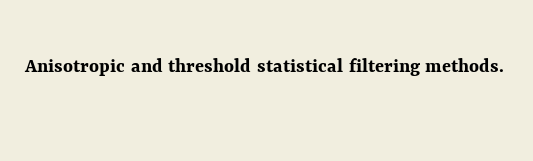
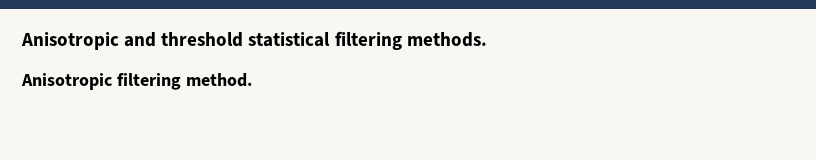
+ Anisotropic filtering method.

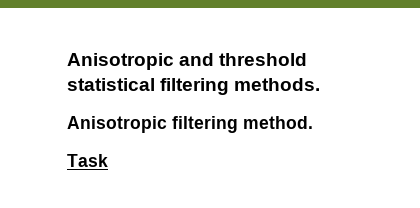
+ Task

